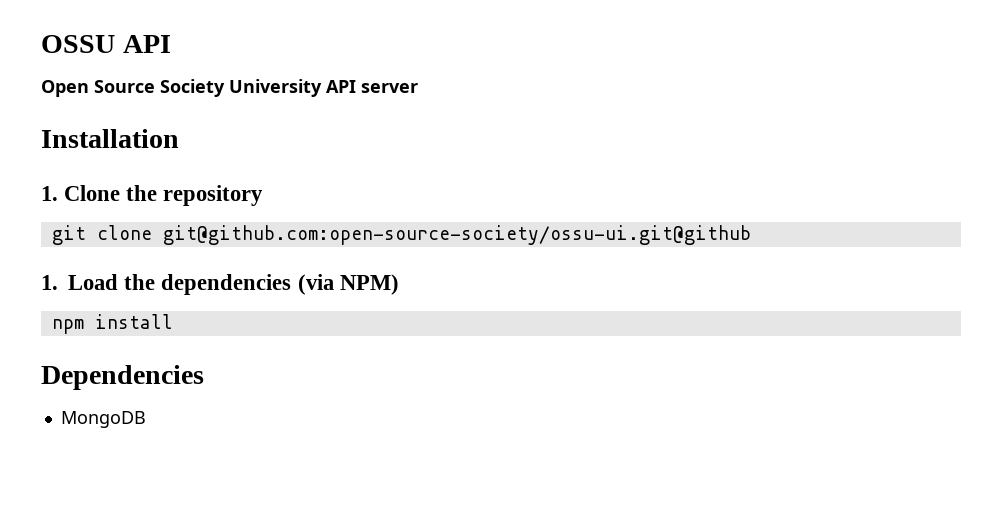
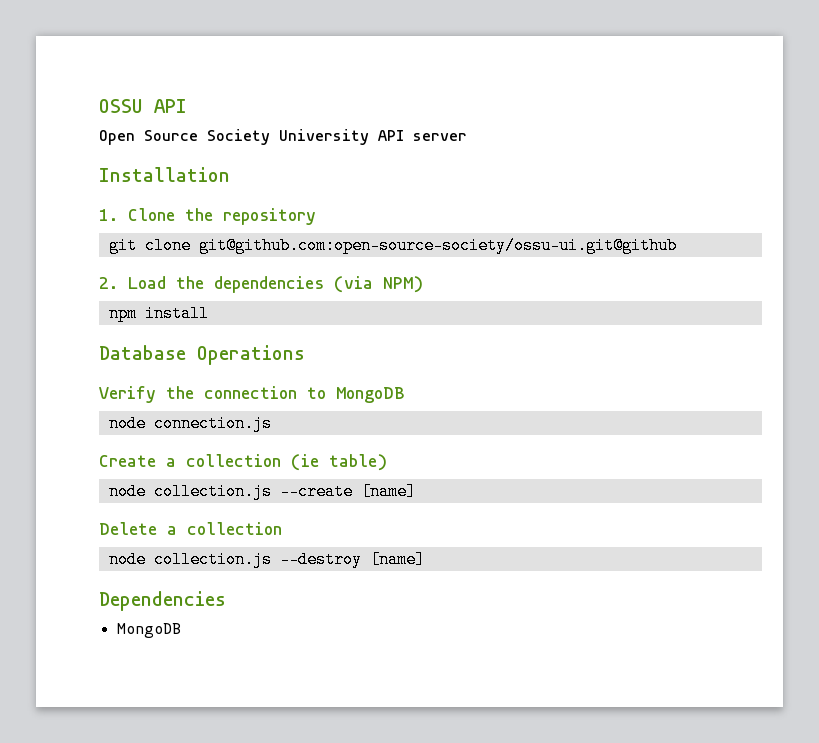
- 1. Load the dependencies (via NPM)
+ 2. Load the dependencies (via NPM)
+ Database Operations
+ Verify the connection to MongoDB
+ node connection.js
+ Create a collection (ie table)
+ node collection.js --create [name]
+ Delete a collection
+ node collection.js --destroy [name]

